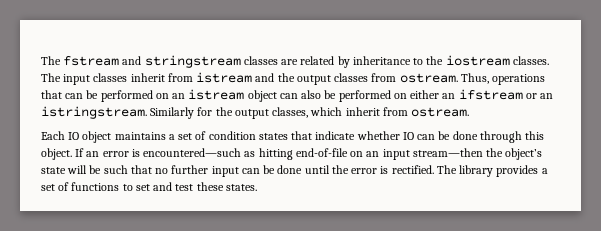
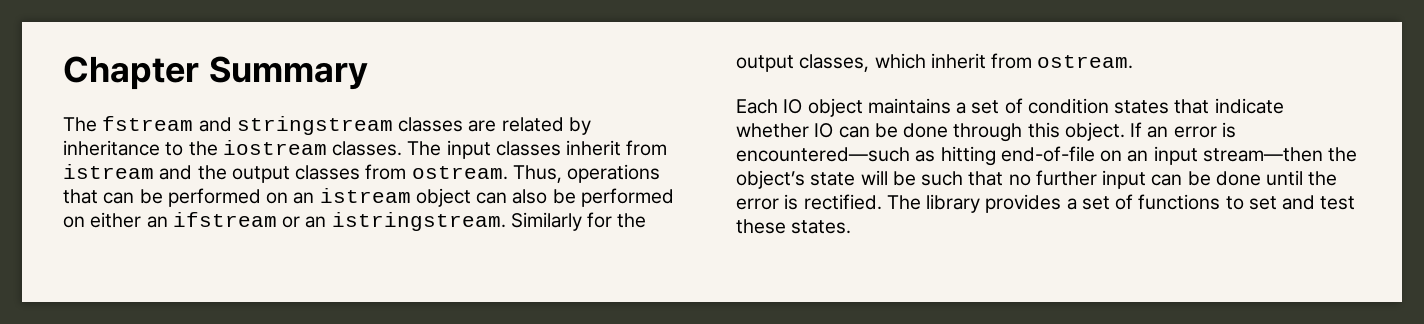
+ Chapter Summary

